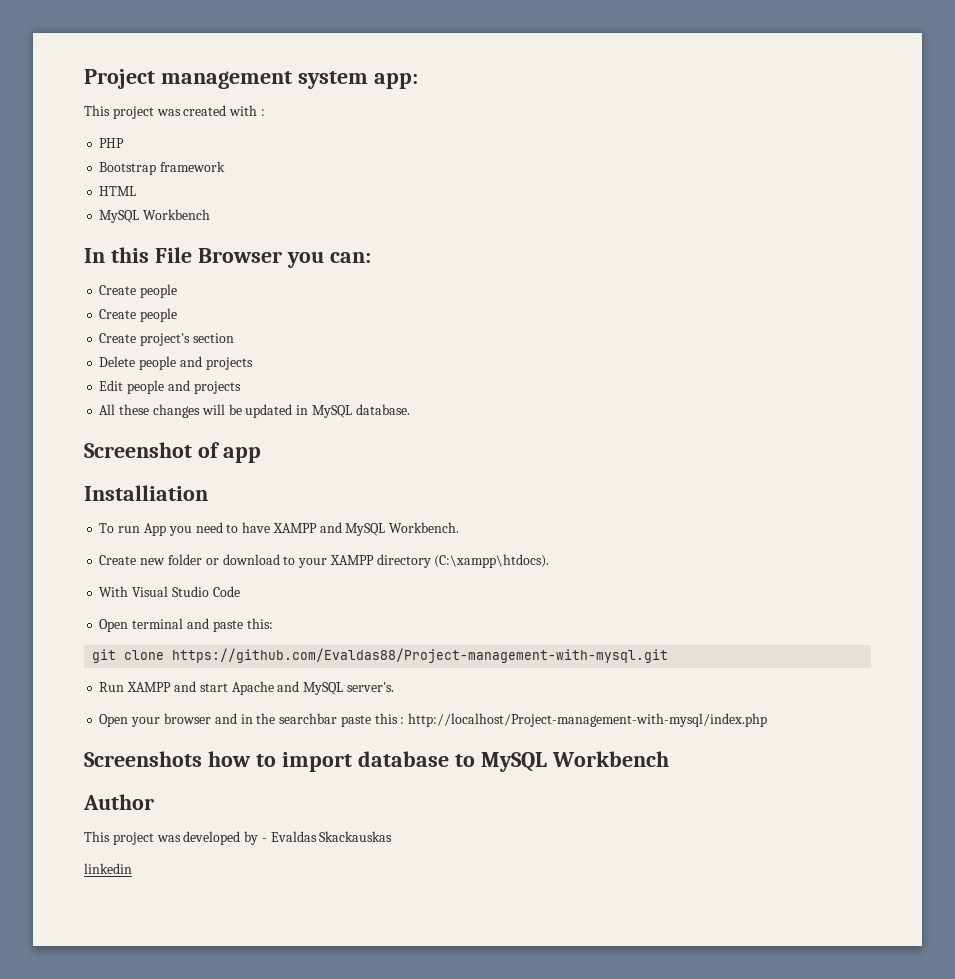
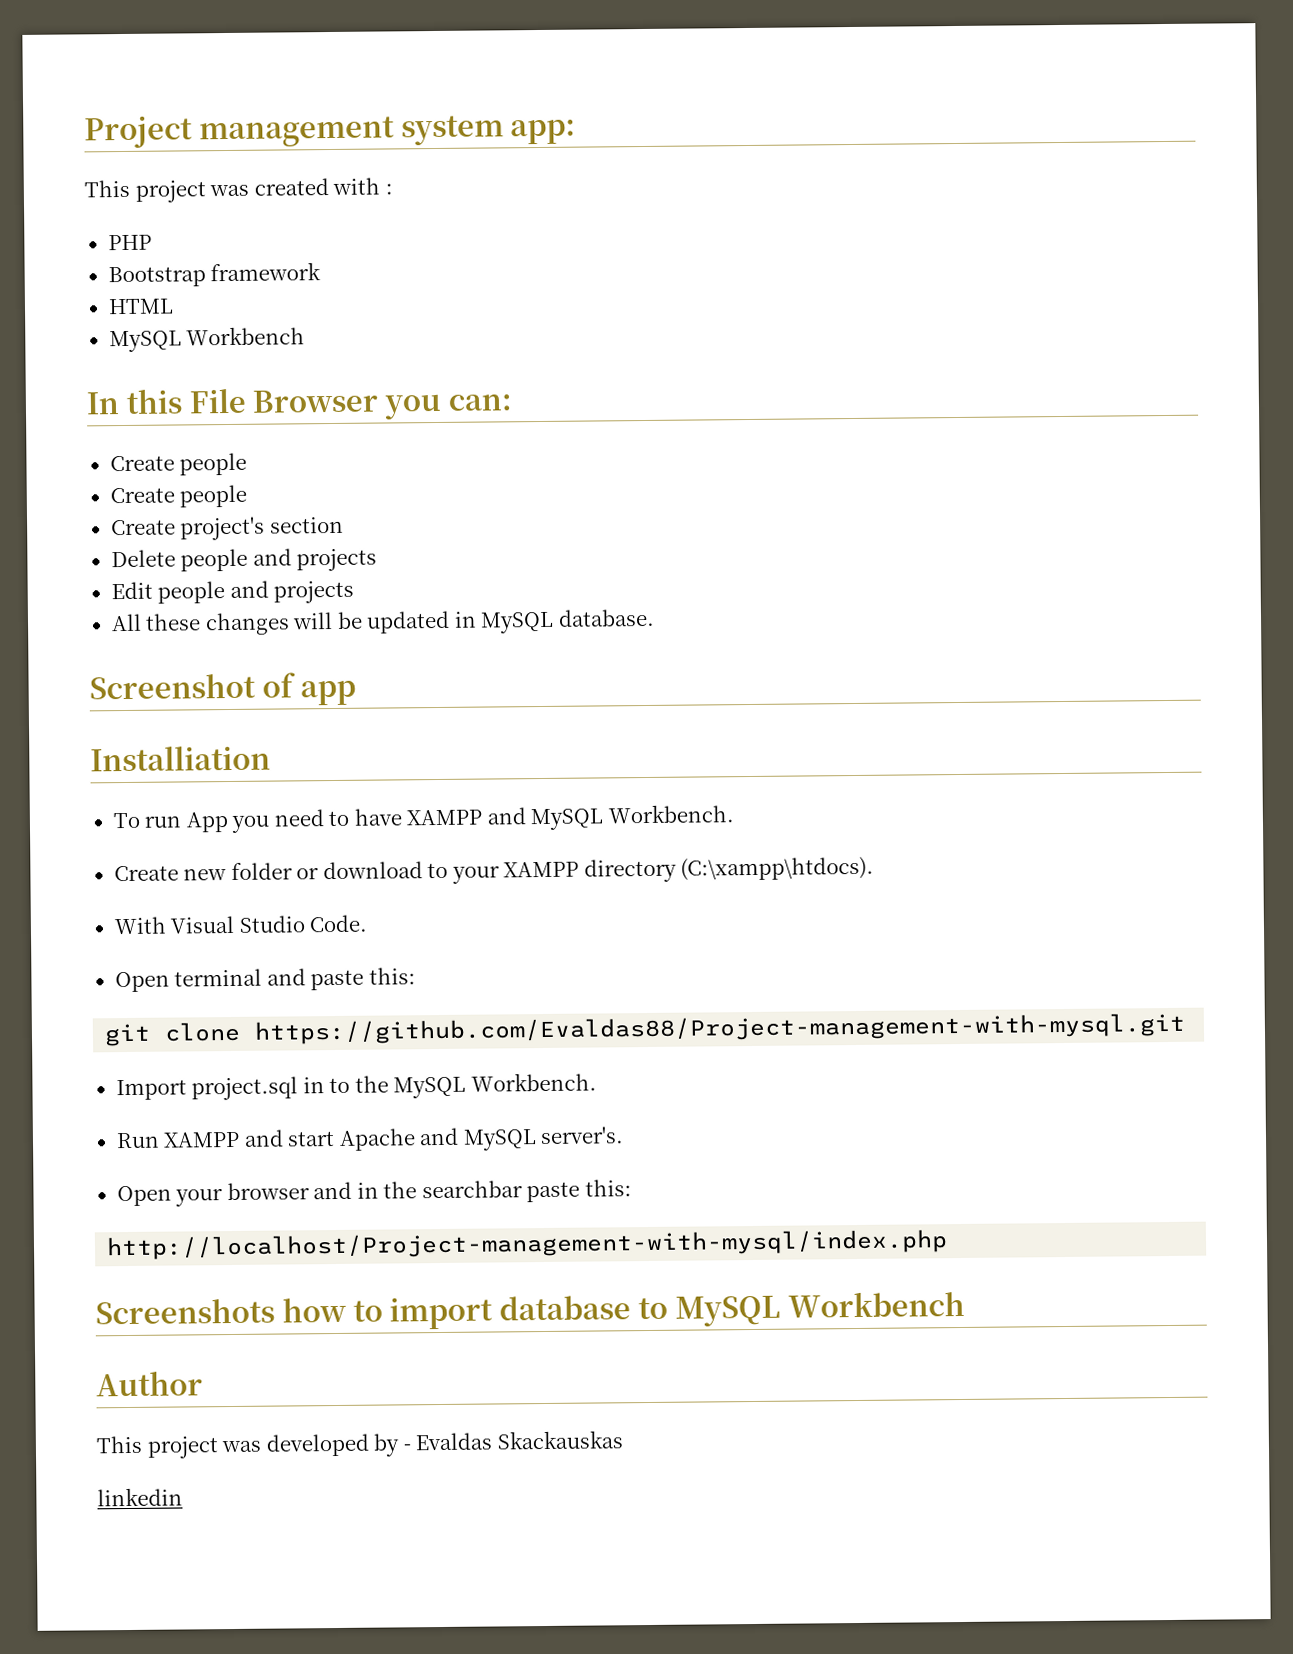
- With Visual Studio Code
+ With Visual Studio Code.
+ Import project.sql in to the MySQL Workbench.
- Open your browser and in the searchbar paste this : http://localhost/Project-management-with-mysql/index.php
+ Open your browser and in the searchbar paste this:
+ http://localhost/Project-management-with-mysql/index.php

